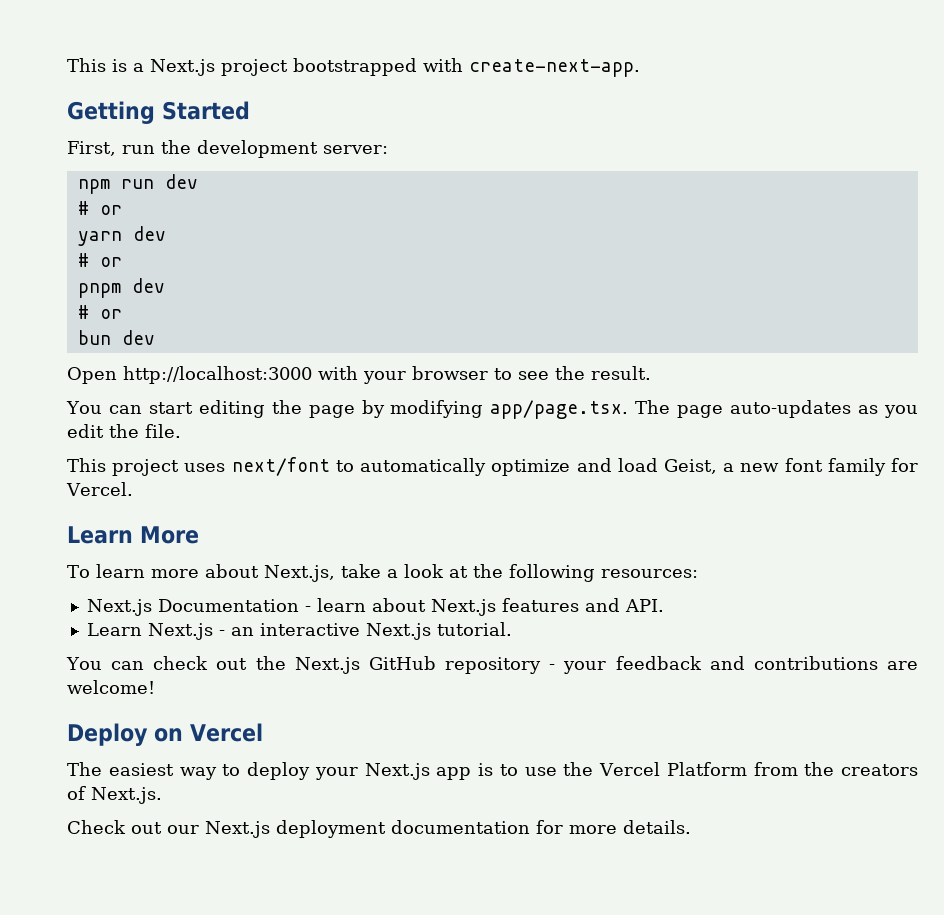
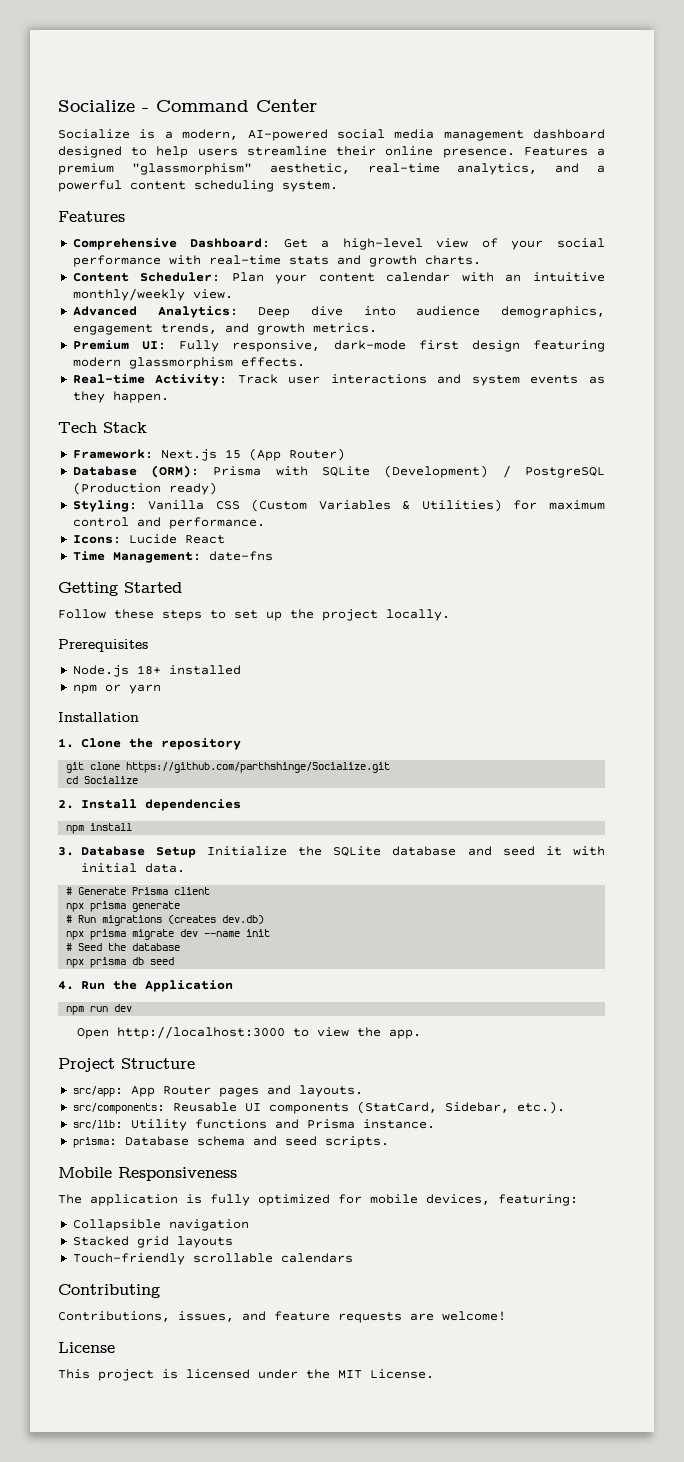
- This is a Next.js project bootstrapped with create-next-app.
+ Socialize - Command Center
+ Socialize is a modern, AI-powered social media management dashboard designed to help users streamline their online presence. Features a premium "glassmorphism" aesthetic, real-time analytics, and a powerful content scheduling system.
+ Features
+ Comprehensive Dashboard: Get a high-level view of your social performance with real-time stats and growth charts.
+ Content Scheduler: Plan your content calendar with an intuitive monthly/weekly view.
+ Advanced Analytics: Deep dive into audience demographics, engagement trends, and growth metrics.
+ Premium UI: Fully responsive, dark-mode first design featuring modern glassmorphism effects.
+ Real-time Activity: Track user interactions and system events as they happen.
+ Tech Stack
+ Framework: Next.js 15 (App Router)
+ Database (ORM): Prisma with SQLite (Development) / PostgreSQL (Production ready)
+ Styling: Vanilla CSS (Custom Variables & Utilities) for maximum control and performance.
+ Icons: Lucide React
+ Time Management: date-fns
  Getting Started
- First, run the development server:
+ Follow these steps to set up the project locally.
+ Prerequisites
+ Node.js 18+ installed
+ npm or yarn
+ Installation
+ 1. Clone the repository
+ git clone https://github.com/parthshinge/Socialize.git
+ cd Socialize
+ 2. Install dependencies
+ npm install
+ 3. Database Setup Initialize the SQLite database and seed it with initial data.
+ # Generate Prisma client
+ npx prisma generate
+ # Run migrations (creates dev.db)
+ npx prisma migrate dev --name init
+ # Seed the database
+ npx prisma db seed
+ 4. Run the Application
  npm run dev
- # or
- yarn dev
- # or
- pnpm dev
- # or
- bun dev
- Open http://localhost:3000 with your browser to see the result.
- You can start editing the page by modifying app/page.tsx. The page auto-updates as you edit the file.
- This project uses next/font to automatically optimize and load Geist, a new font family for Vercel.
- Learn More
- To learn more about Next.js, take a look at the following resources:
- Next.js Documentation - learn about Next.js features and API.
- Learn Next.js - an interactive Next.js tutorial.
- You can check out the Next.js GitHub repository - your feedback and contributions are welcome!
- Deploy on Vercel
- The easiest way to deploy your Next.js app is to use the Vercel Platform from the creators of Next.js.
- Check out our Next.js deployment documentation for more details.
+ Open http://localhost:3000 to view the app.
+ Project Structure
+ src/app: App Router pages and layouts.
+ src/components: Reusable UI components (StatCard, Sidebar, etc.).
+ src/lib: Utility functions and Prisma instance.
+ prisma: Database schema and seed scripts.
+ Mobile Responsiveness
+ The application is fully optimized for mobile devices, featuring:
+ Collapsible navigation
+ Stacked grid layouts
+ Touch-friendly scrollable calendars
+ Contributing
+ Contributions, issues, and feature requests are welcome!
+ License
+ This project is licensed under the MIT License.

